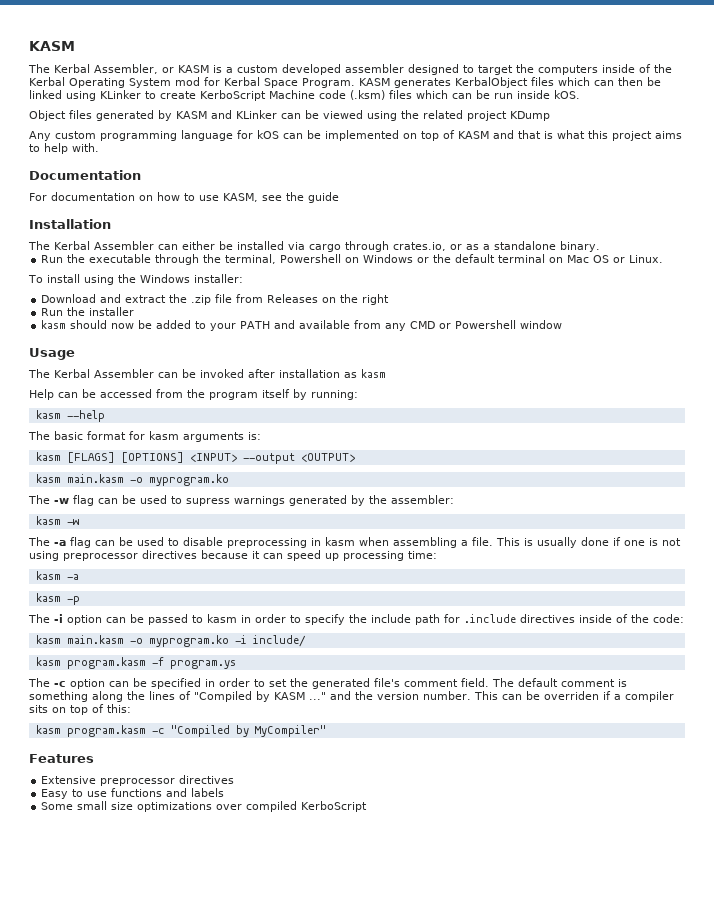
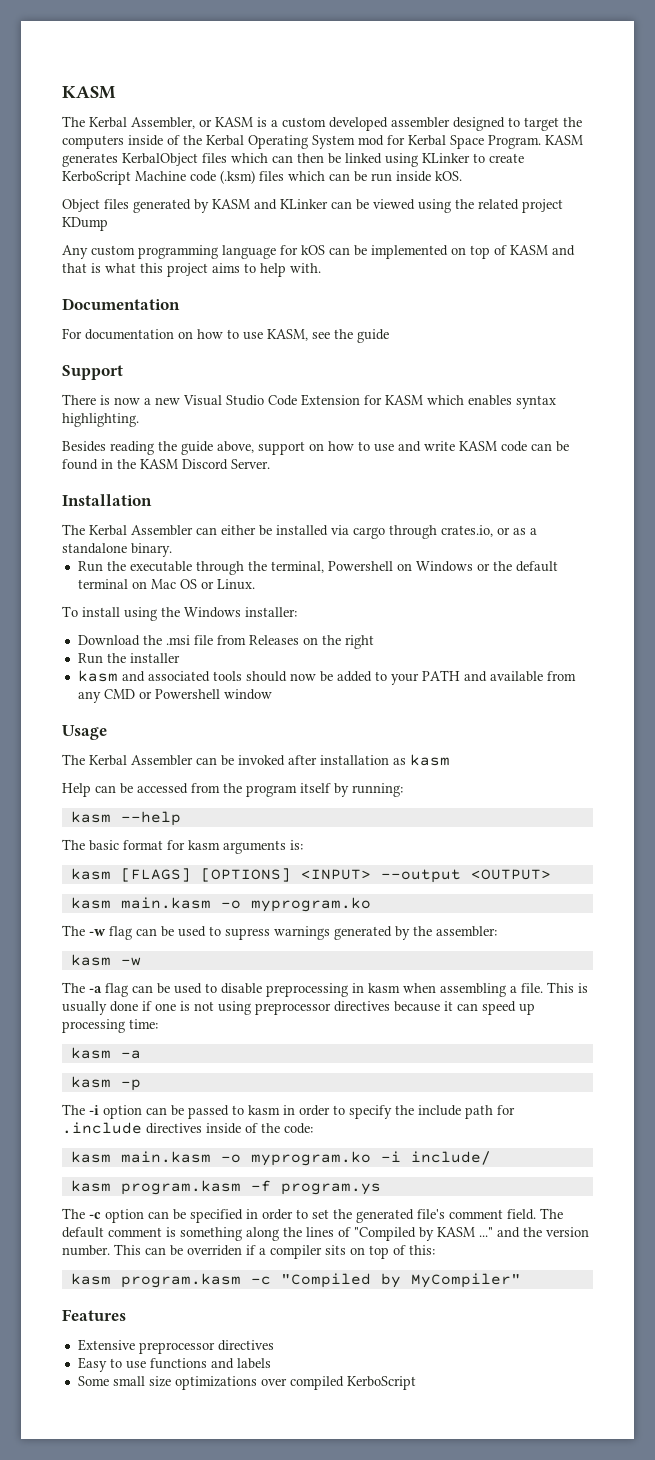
+ Support
+ There is now a new Visual Studio Code Extension for KASM which enables syntax highlighting.
+ Besides reading the guide above, support on how to use and write KASM code can be found in the KASM Discord Server.
- Download and extract the .zip file from Releases on the right
+ Download the .msi file from Releases on the right
- kasm should now be added to your PATH and available from any CMD or Powershell window
+ kasm and associated tools should now be added to your PATH and available from any CMD or Powershell window

